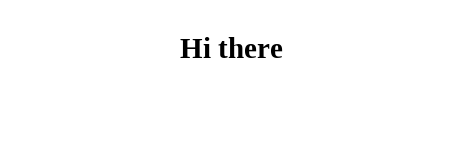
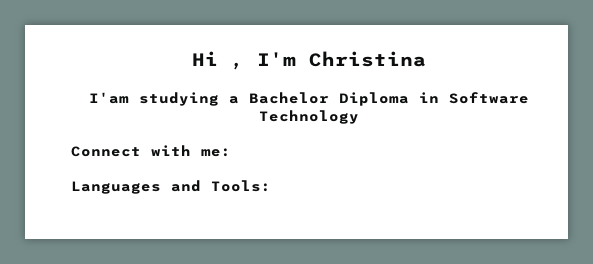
- Hi there
+ Hi , I'm Christina
+ I'am studying a Bachelor Diploma in Software Technology
+ Connect with me:
+ Languages and Tools:

